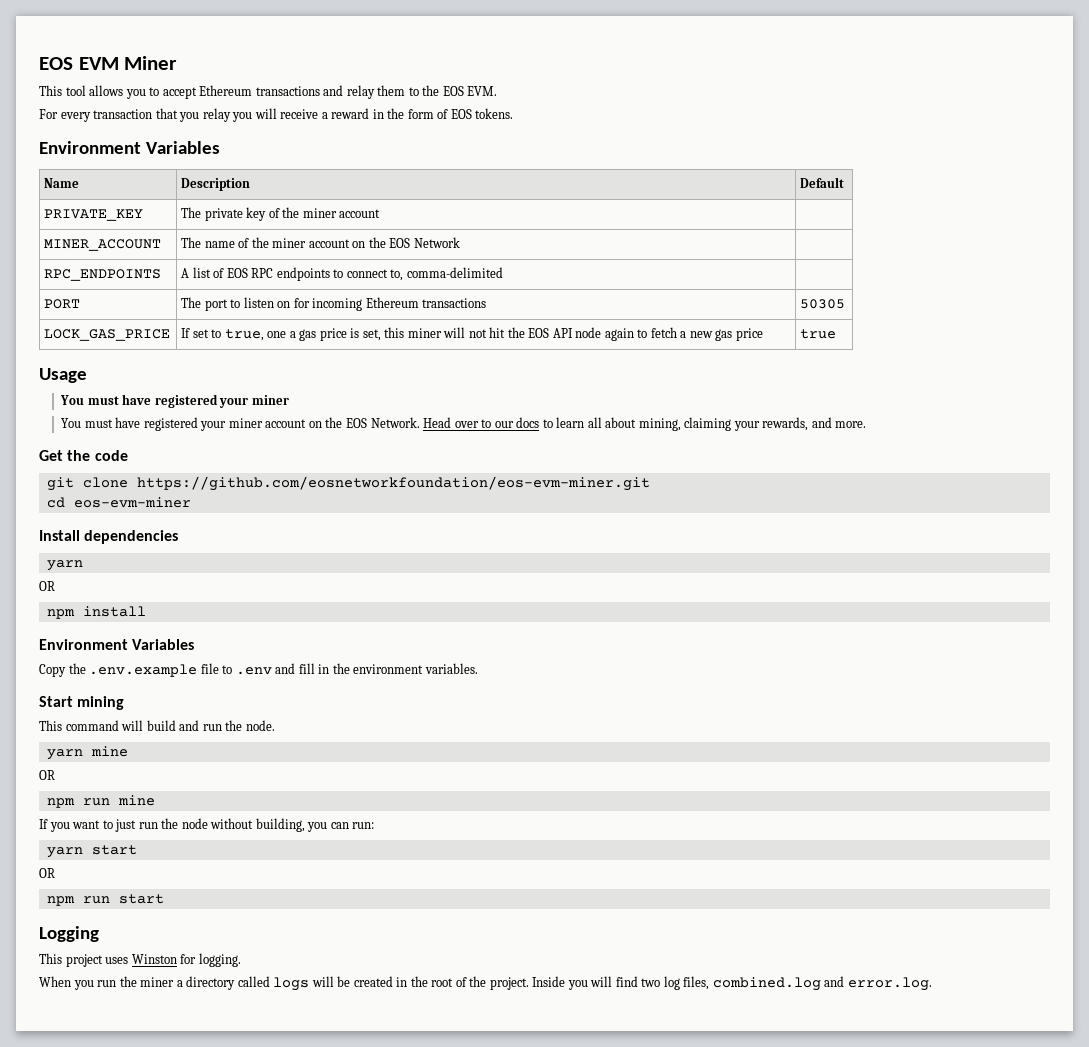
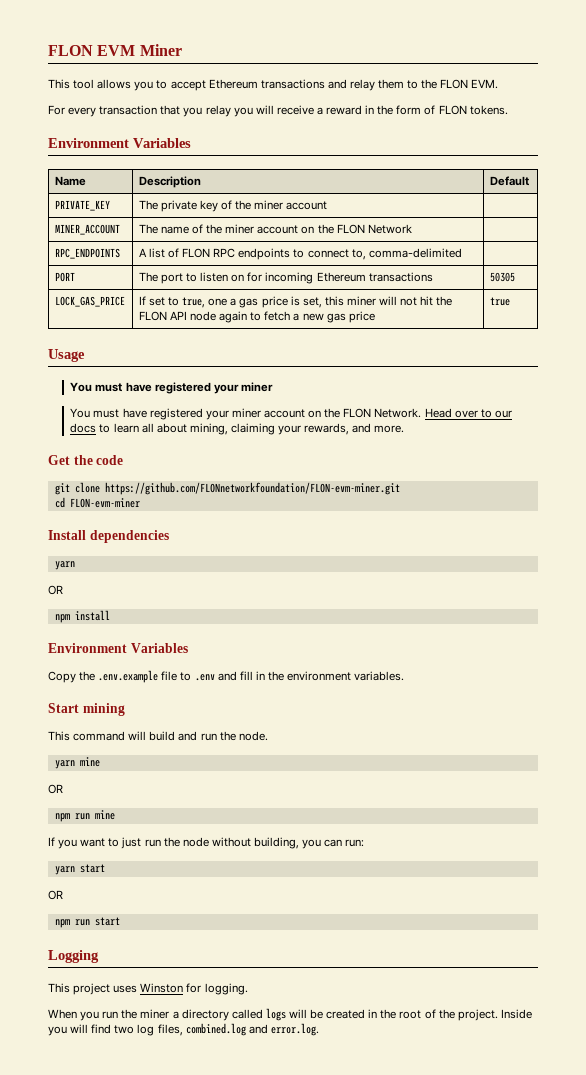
- EOS EVM Miner
+ FLON EVM Miner
- This tool allows you to accept Ethereum transactions and relay them to the EOS EVM.
+ This tool allows you to accept Ethereum transactions and relay them to the FLON EVM.
- For every transaction that you relay you will receive a reward in the form of EOS tokens.
+ For every transaction that you relay you will receive a reward in the form of FLON tokens.
- MINER_ACCOUNT | The name of the miner account on the EOS Network |
+ MINER_ACCOUNT | The name of the miner account on the FLON Network |
- RPC_ENDPOINTS | A list of EOS RPC endpoints to connect to, comma-delimited |
+ RPC_ENDPOINTS | A list of FLON RPC endpoints to connect to, comma-delimited |
- LOCK_GAS_PRICE | If set to true, one a gas price is set, this miner will not hit the EOS API node again to fetch a new gas price | true
+ LOCK_GAS_PRICE | If set to true, one a gas price is set, this miner will not hit the FLON API node again to fetch a new gas price | true
- You must have registered your miner account on the EOS Network.
+ You must have registered your miner account on the FLON Network.
- git clone https://github.com/eosnetworkfoundation/eos-evm-miner.git
+ git clone https://github.com/FLONnetworkfoundation/FLON-evm-miner.git
- cd eos-evm-miner
+ cd FLON-evm-miner

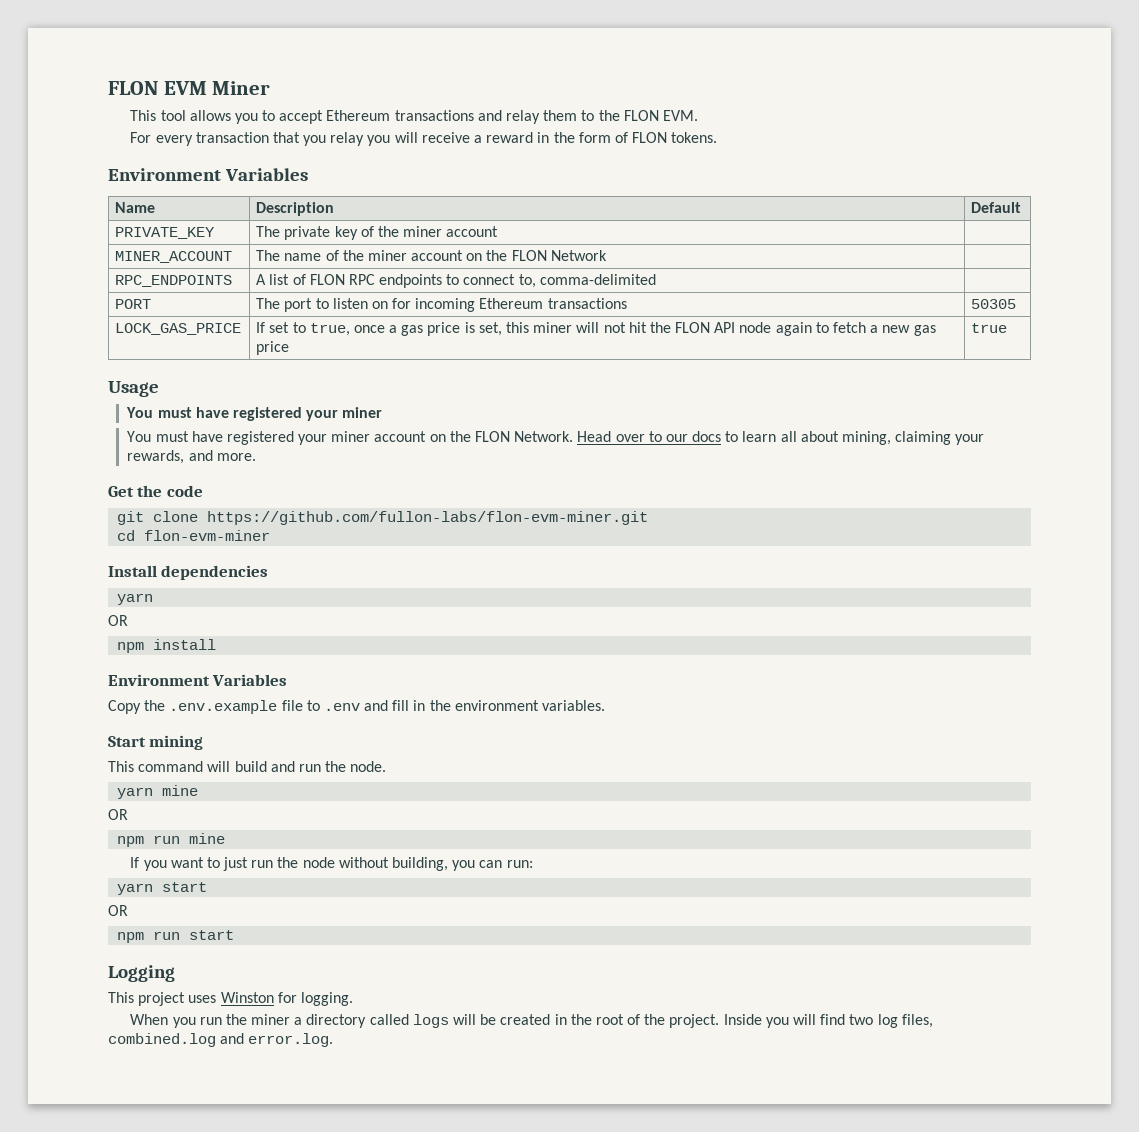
- LOCK_GAS_PRICE | If set to true, one a gas price is set, this miner will not hit the FLON API node again to fetch a new gas price | true
+ LOCK_GAS_PRICE | If set to true, once a gas price is set, this miner will not hit the FLON API node again to fetch a new gas price | true
- git clone https://github.com/FLONnetworkfoundation/FLON-evm-miner.git
+ git clone https://github.com/fullon-labs/flon-evm-miner.git
- cd FLON-evm-miner
+ cd flon-evm-miner

